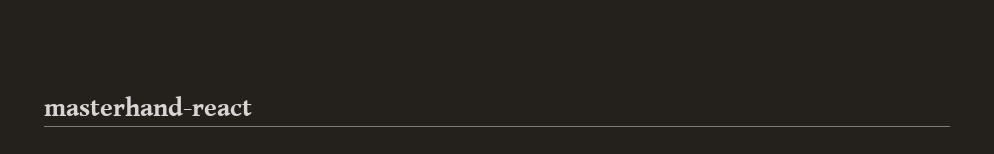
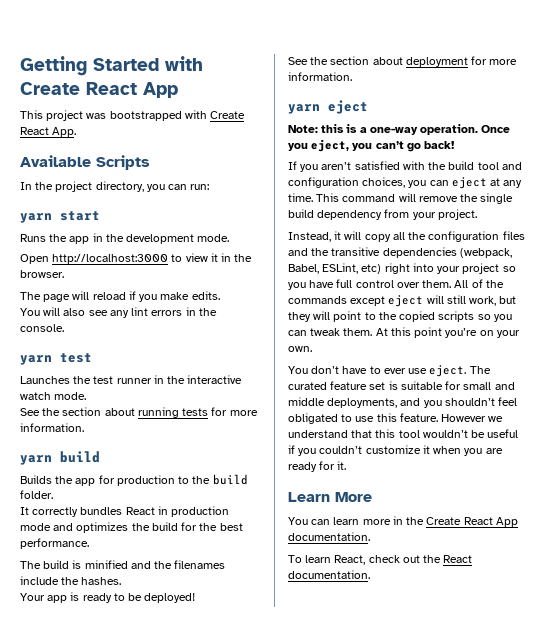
- masterhand-react
+ Getting Started with Create React App
+ This project was bootstrapped with Create React App.
+ Available Scripts
+ In the project directory, you can run:
+ yarn start
+ Runs the app in the development mode.
+ Open http://localhost:3000 to view it in the browser.
+ The page will reload if you make edits.
+ You will also see any lint errors in the console.
+ yarn test
+ Launches the test runner in the interactive watch mode.
+ See the section about running tests for more information.
+ yarn build
+ Builds the app for production to the build folder.
+ It correctly bundles React in production mode and optimizes the build for the best performance.
+ The build is minified and the filenames include the hashes.
+ Your app is ready to be deployed!
+ See the section about deployment for more information.
+ yarn eject
+ Note: this is a one-way operation. Once you eject, you can’t go back!
+ If you aren’t satisfied with the build tool and configuration choices, you can eject at any time. This command will remove the single build dependency from your project.
+ Instead, it will copy all the configuration files and the transitive dependencies (webpack, Babel, ESLint, etc) right into your project so you have full control over them. All of the commands except eject will still work, but they will point to the copied scripts so you can tweak them. At this point you’re on your own.
+ You don’t have to ever use eject. The curated feature set is suitable for small and middle deployments, and you shouldn’t feel obligated to use this feature. However we understand that this tool wouldn’t be useful if you couldn’t customize it when you are ready for it.
+ Learn More
+ You can learn more in the Create React App documentation.
+ To learn React, check out the React documentation.

